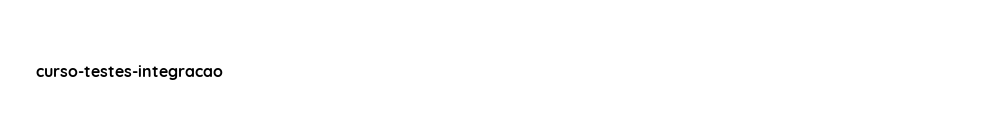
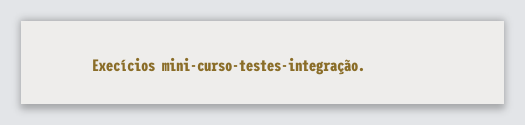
- curso-testes-integracao
+ Execícios mini-curso-testes-integração.

